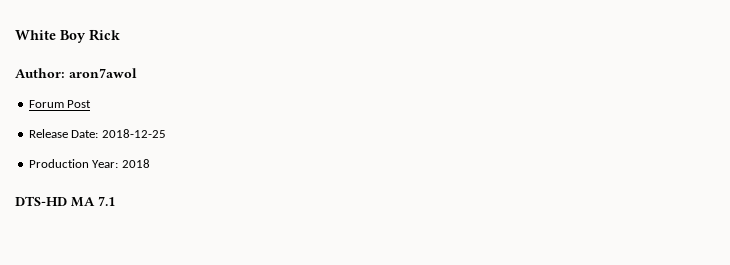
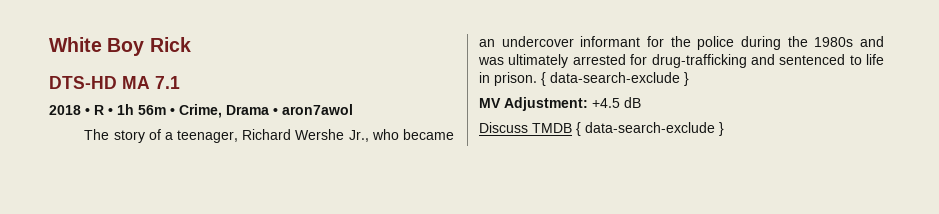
- Author: aron7awol
- Forum Post
- Release Date: 2018-12-25
- Production Year: 2018
  DTS-HD MA 7.1
+ 2018 • R • 1h 56m • Crime, Drama • aron7awol
+ The story of a teenager, Richard Wershe Jr., who became an undercover informant for the police during the 1980s and was ultimately arrested for drug-trafficking and sentenced to life in prison. { data-search-exclude }
+ MV Adjustment: +4.5 dB
+ Discuss TMDB { data-search-exclude }

